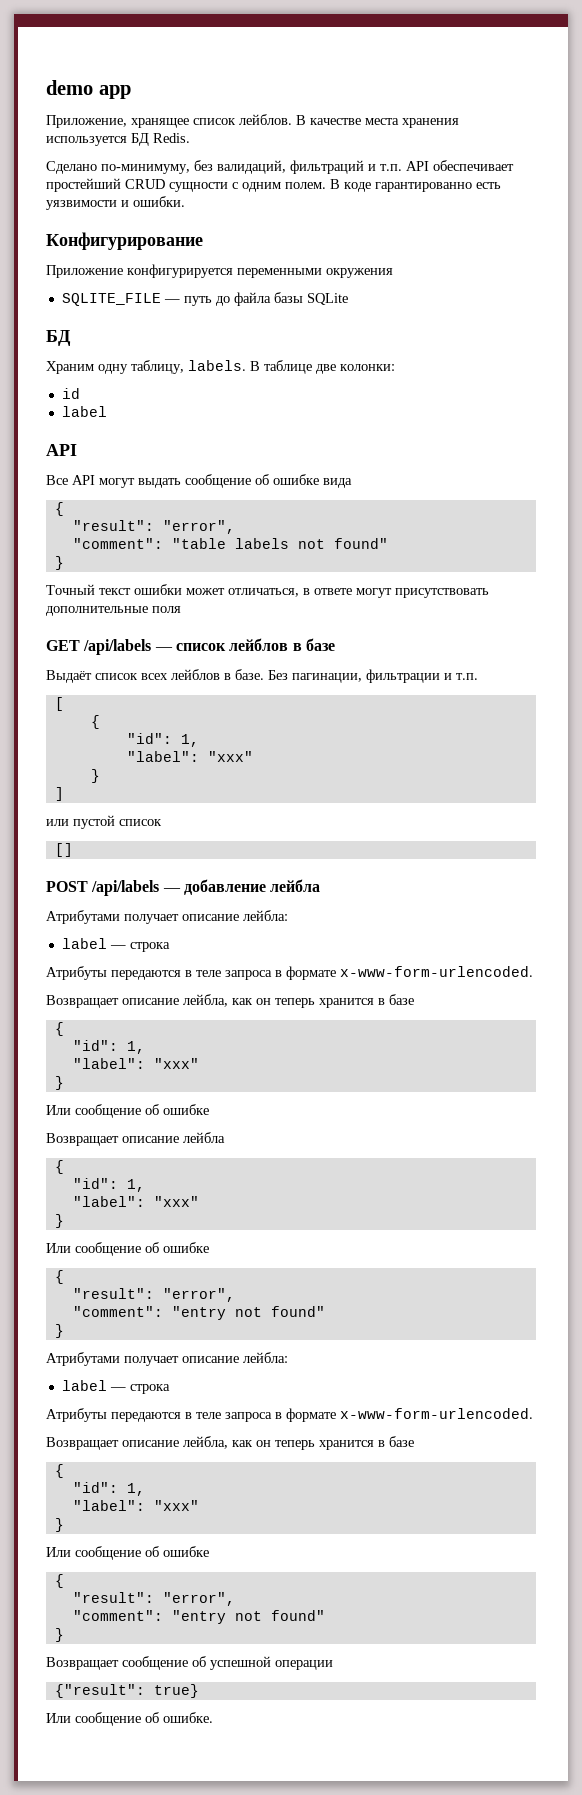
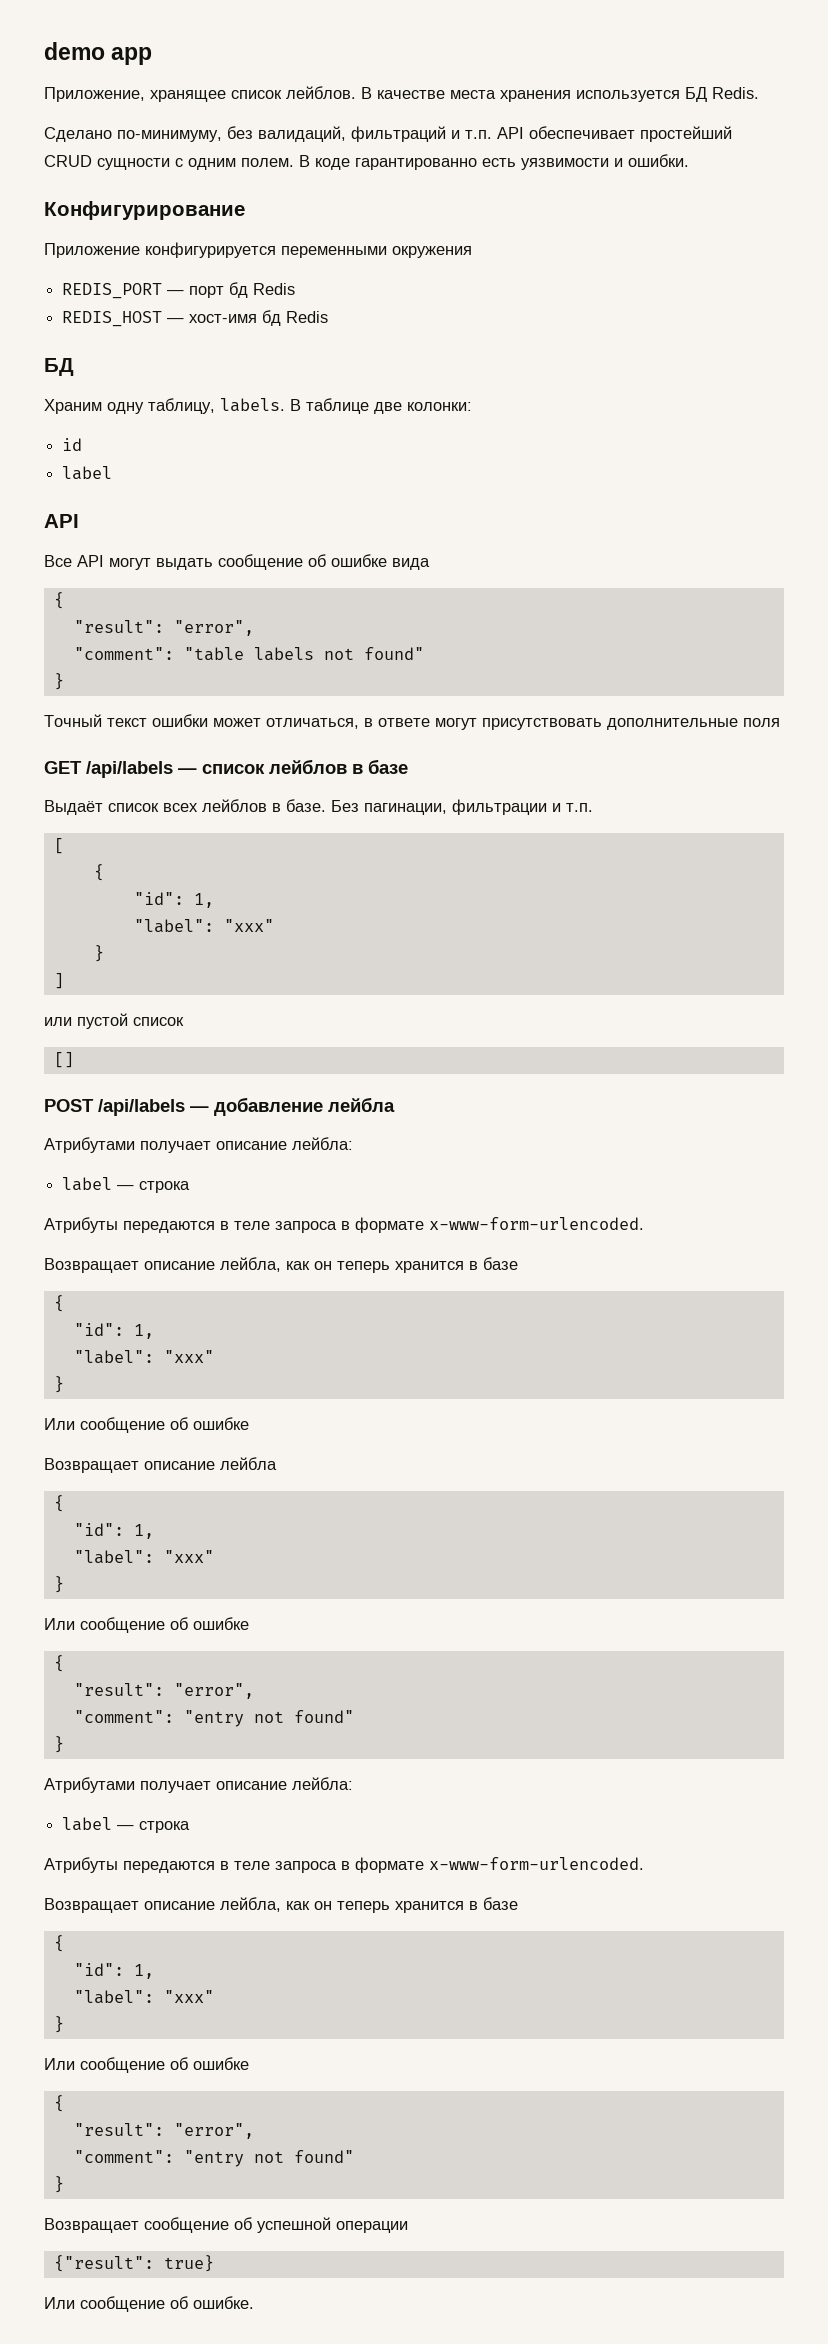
- SQLITE_FILE — путь до файла базы SQLite
+ REDIS_PORT — порт бд Redis
+ REDIS_HOST — хост-имя бд Redis

